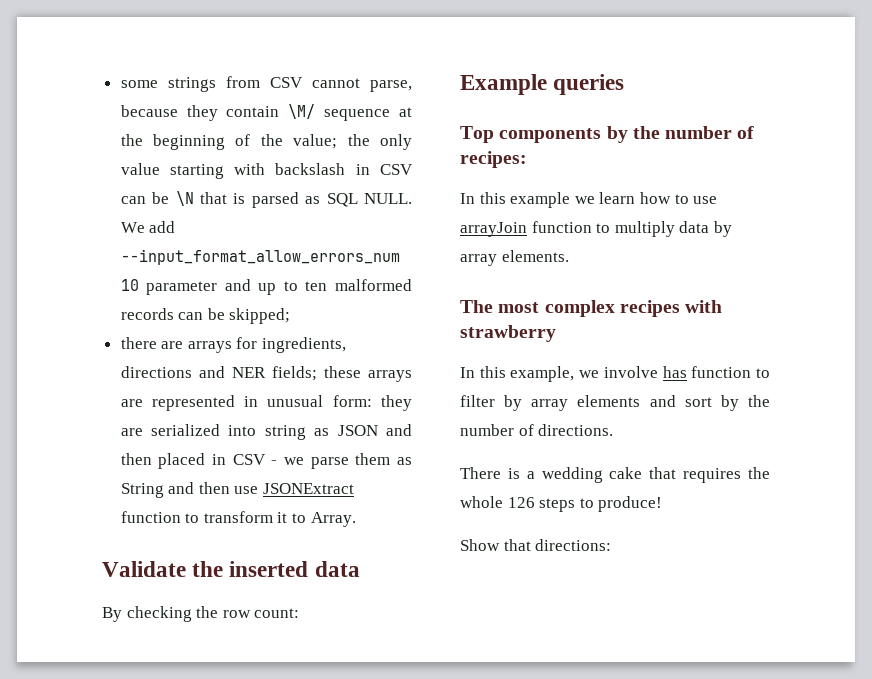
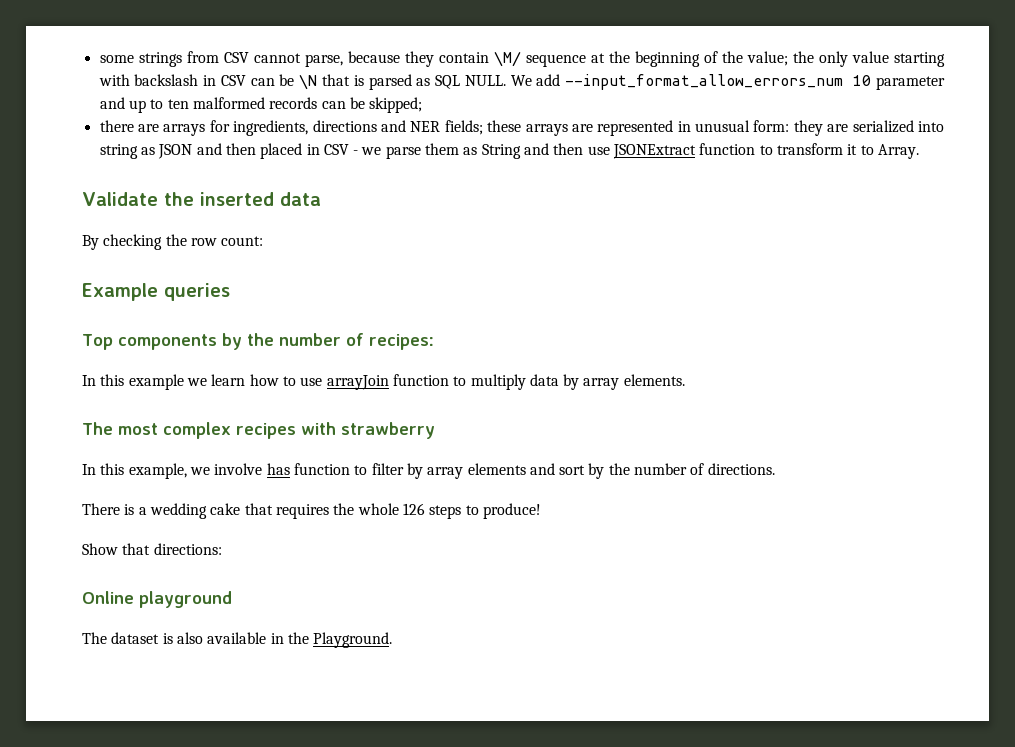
+ Online playground
+ The dataset is also available in the Playground.

